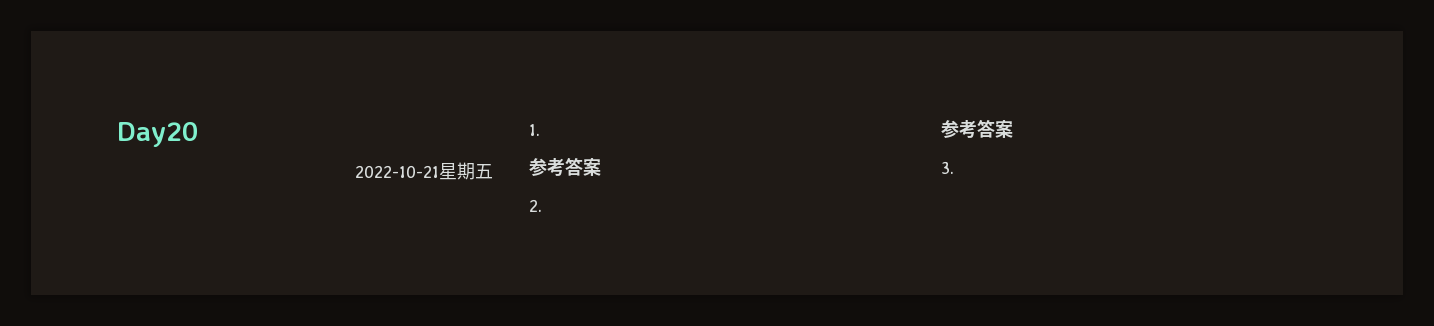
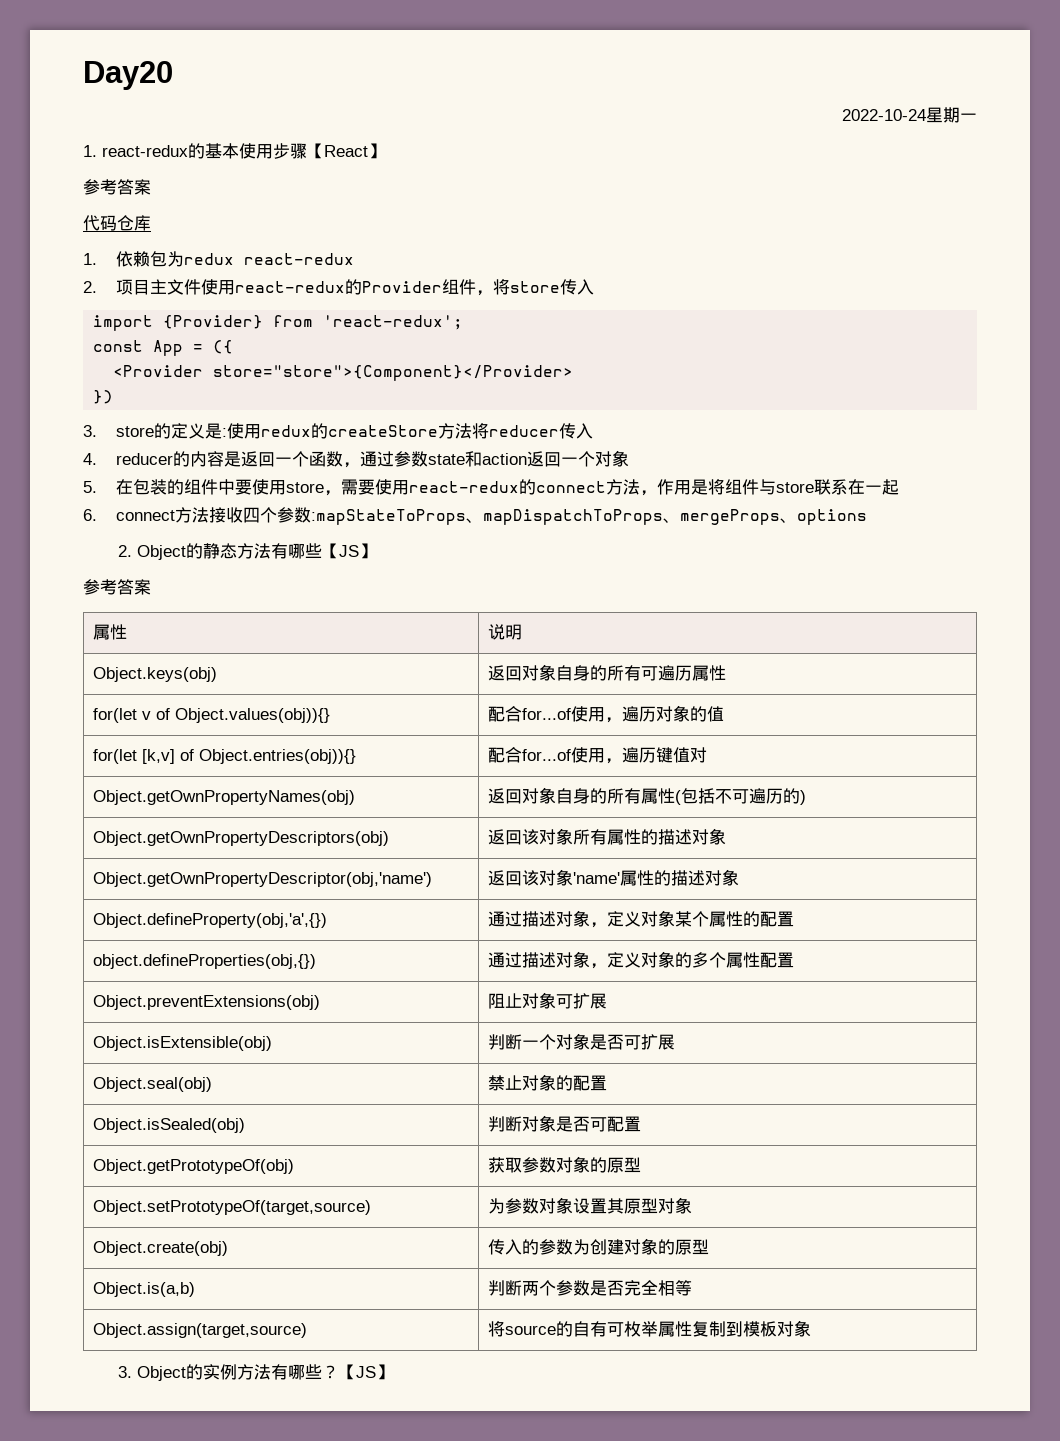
- 2022-10-21星期五
- 1.
+ 2022-10-24星期一
+ 1. react-redux的基本使用步骤【React】
  参考答案
- 2.
+ 代码仓库
+ 1.依赖包为redux react-redux
+ 2.项目主文件使用react-redux的Provider组件，将store传入
+ import {Provider} from 'react-redux';
+ const App = ({
+ <Provider store="store">{Component}</Provider>
+ })
+ 3. store的定义是:使用redux的createStore方法将reducer传入
+ 4. reducer的内容是返回一个函数，通过参数state和action返回一个对象
+ 5.在包装的组件中要使用store，需要使用react-redux的connect方法，作用是将组件与store联系在一起
+ 6. connect方法接收四个参数:mapStateToProps、mapDispatchToProps、mergeProps、options
+ 2. Object的静态方法有哪些【JS】
  参考答案
- 3.
+ 属性 | 说明
+ Object.keys(obj) | 返回对象自身的所有可遍历属性
+ for(let v of Object.values(obj)){} | 配合for...of使用，遍历对象的值
+ for(let [k,v] of Object.entries(obj)){} | 配合for...of使用，遍历键值对
+ Object.getOwnPropertyNames(obj) | 返回对象自身的所有属性(包括不可遍历的)
+ Object.getOwnPropertyDescriptors(obj) | 返回该对象所有属性的描述对象
+ Object.getOwnPropertyDescriptor(obj,'name') | 返回该对象'name'属性的描述对象
+ Object.defineProperty(obj,'a',{}) | 通过描述对象，定义对象某个属性的配置
+ object.defineProperties(obj,{}) | 通过描述对象，定义对象的多个属性配置
+ Object.preventExtensions(obj) | 阻止对象可扩展
+ Object.isExtensible(obj) | 判断一个对象是否可扩展
+ Object.seal(obj) | 禁止对象的配置
+ Object.isSealed(obj) | 判断对象是否可配置
+ Object.getPrototypeOf(obj) | 获取参数对象的原型
+ Object.setPrototypeOf(target,source) | 为参数对象设置其原型对象
+ Object.create(obj) | 传入的参数为创建对象的原型
+ Object.is(a,b) | 判断两个参数是否完全相等
+ Object.assign(target,source) | 将source的自有可枚举属性复制到模板对象
+ 3. Object的实例方法有哪些？【JS】

